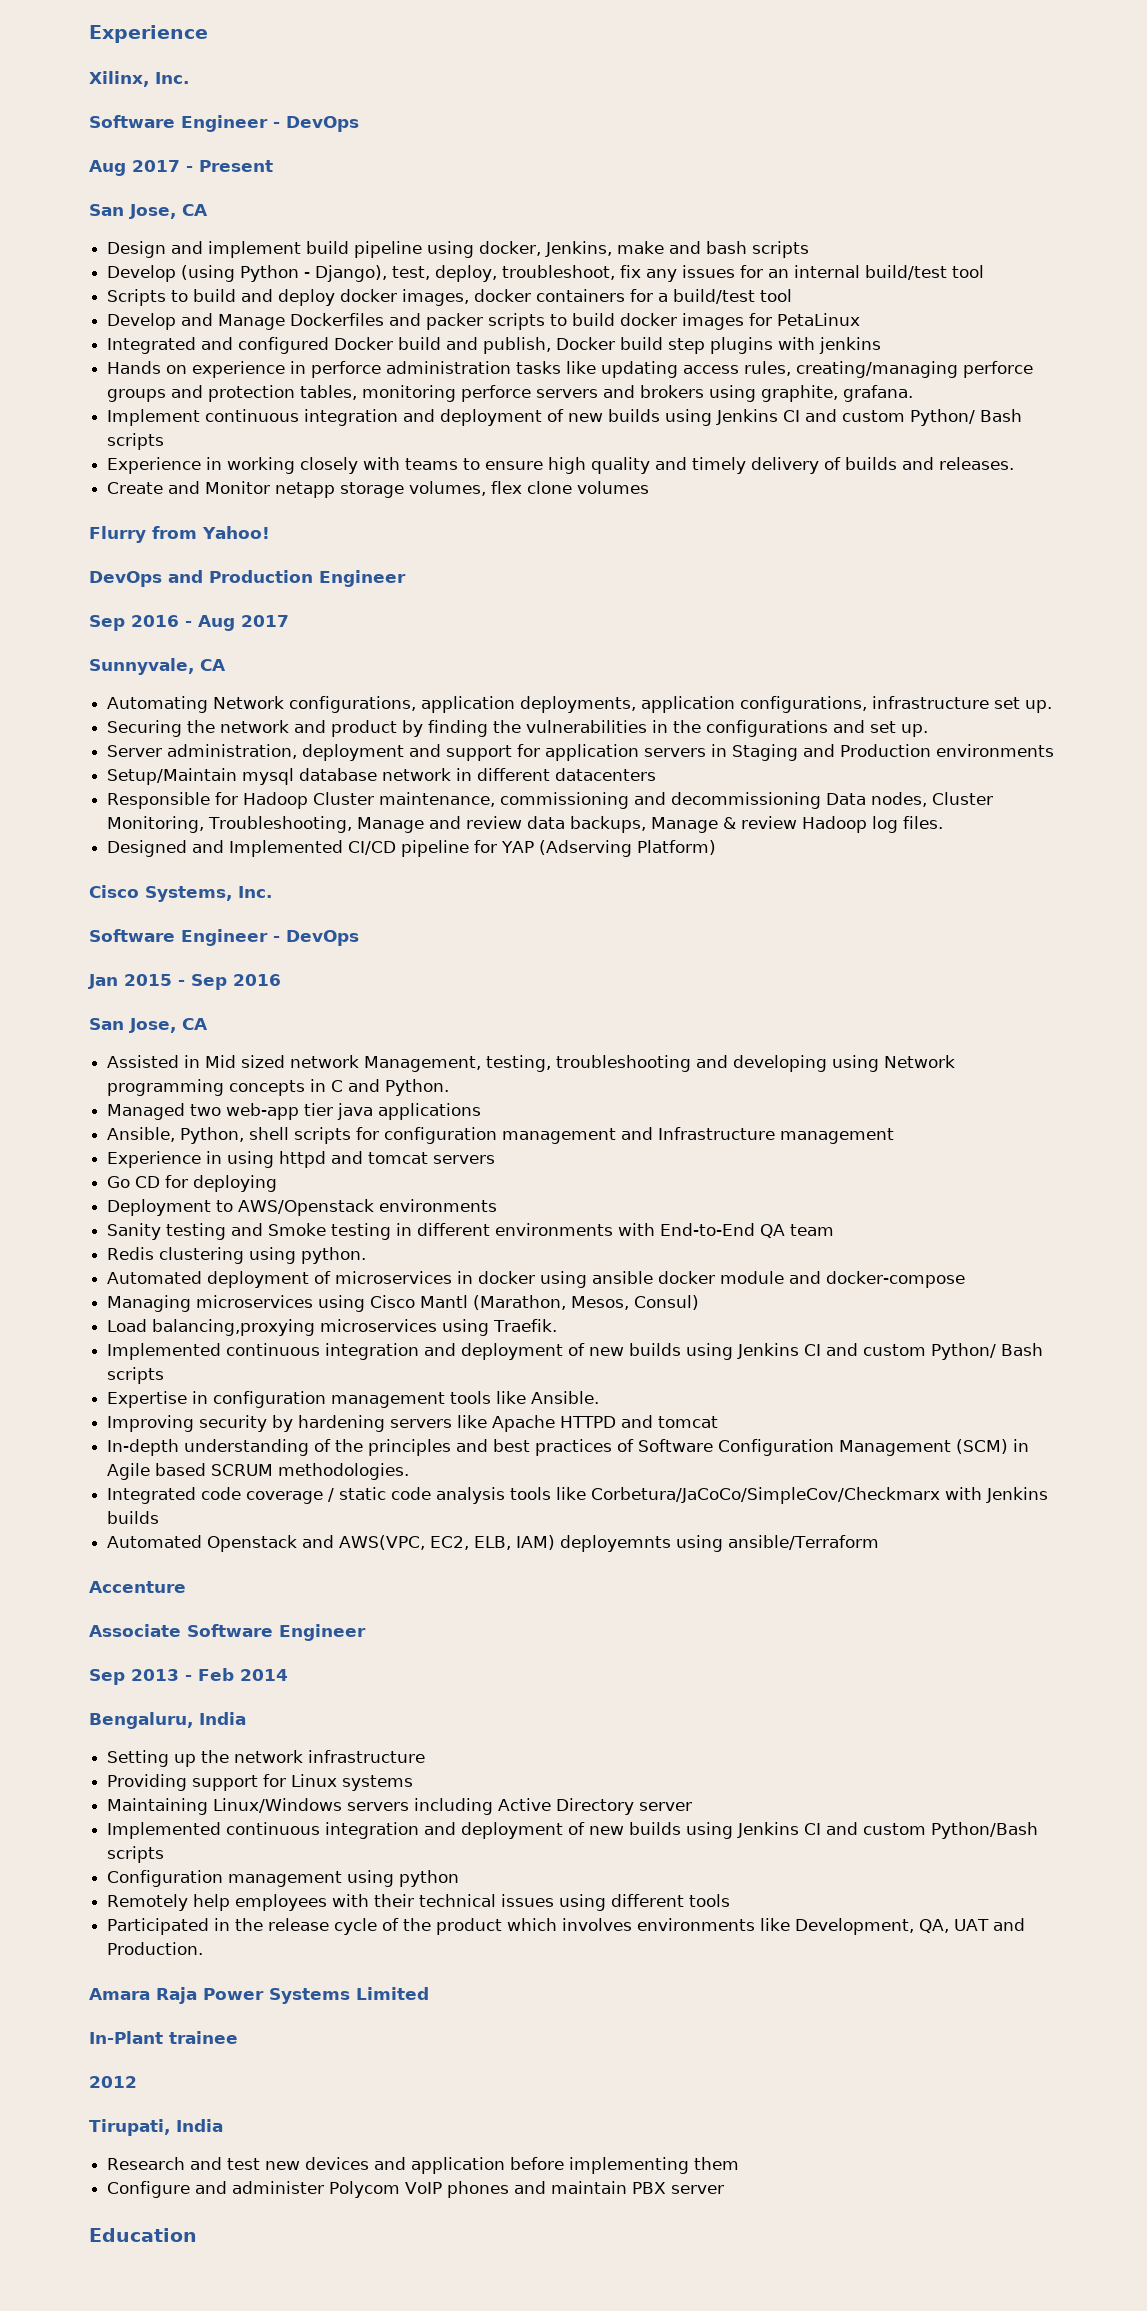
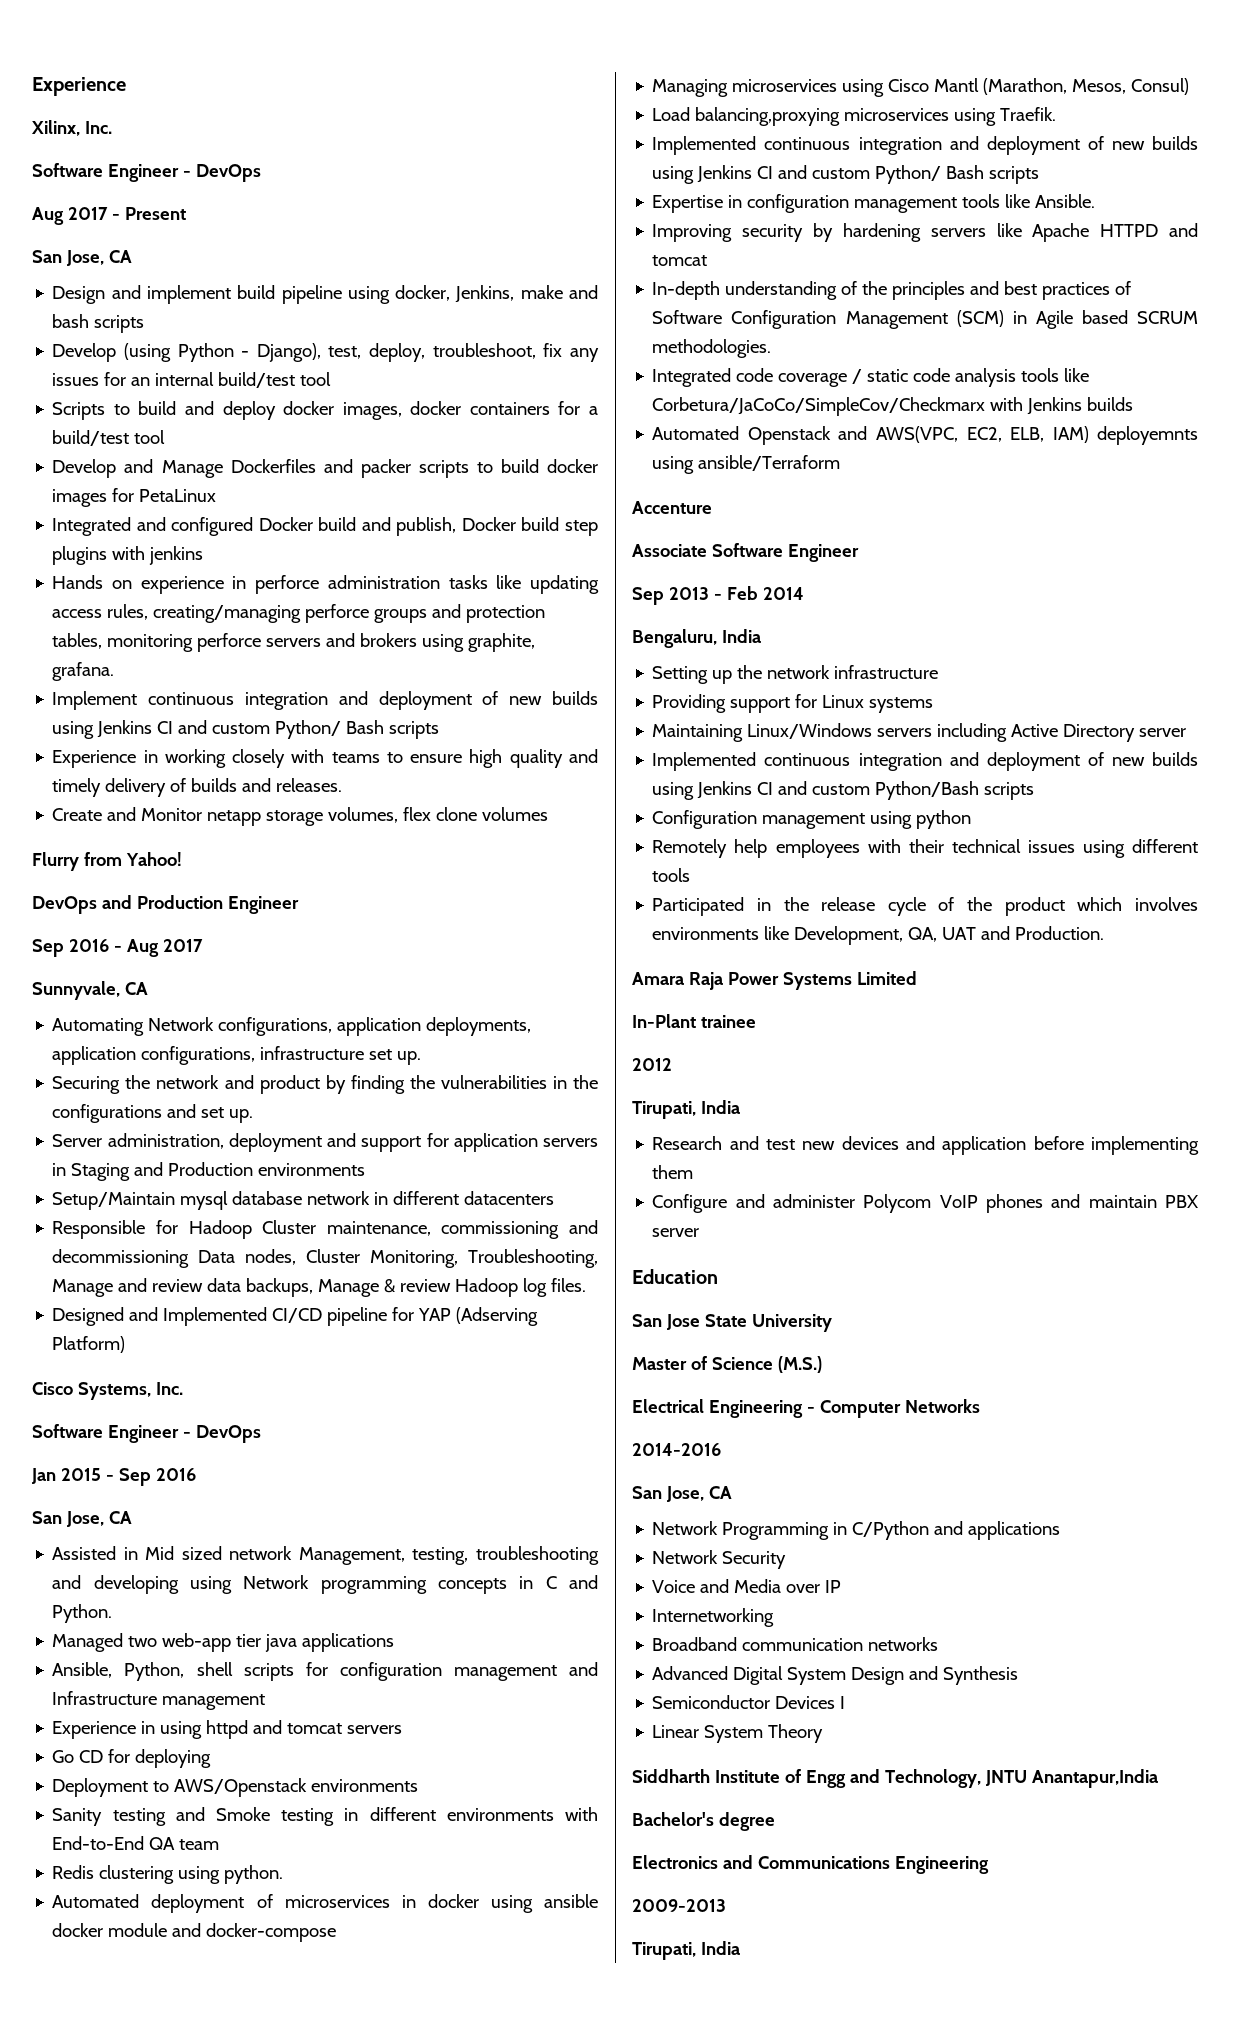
+ San Jose State University
+ Master of Science (M.S.)
+ Electrical Engineering - Computer Networks
+ 2014-2016
+ San Jose, CA
+ Network Programming in C/Python and applications
+ Network Security
+ Voice and Media over IP
+ Internetworking
+ Broadband communication networks
+ Advanced Digital System Design and Synthesis
+ Semiconductor Devices I
+ Linear System Theory
+ Siddharth Institute of Engg and Technology, JNTU Anantapur,India
+ Bachelor's degree
+ Electronics and Communications Engineering
+ 2009-2013
+ Tirupati, India

